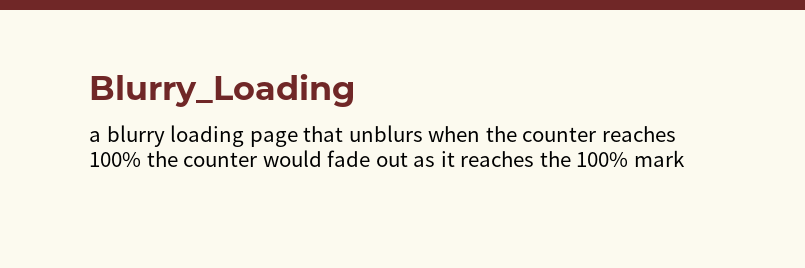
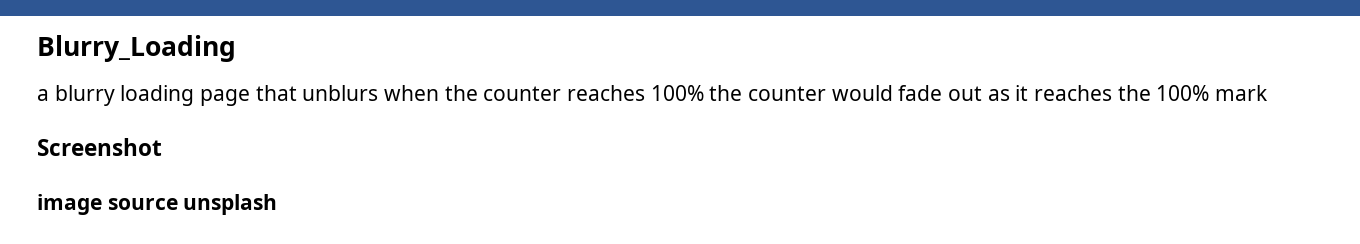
+ Screenshot
+ image source unsplash

